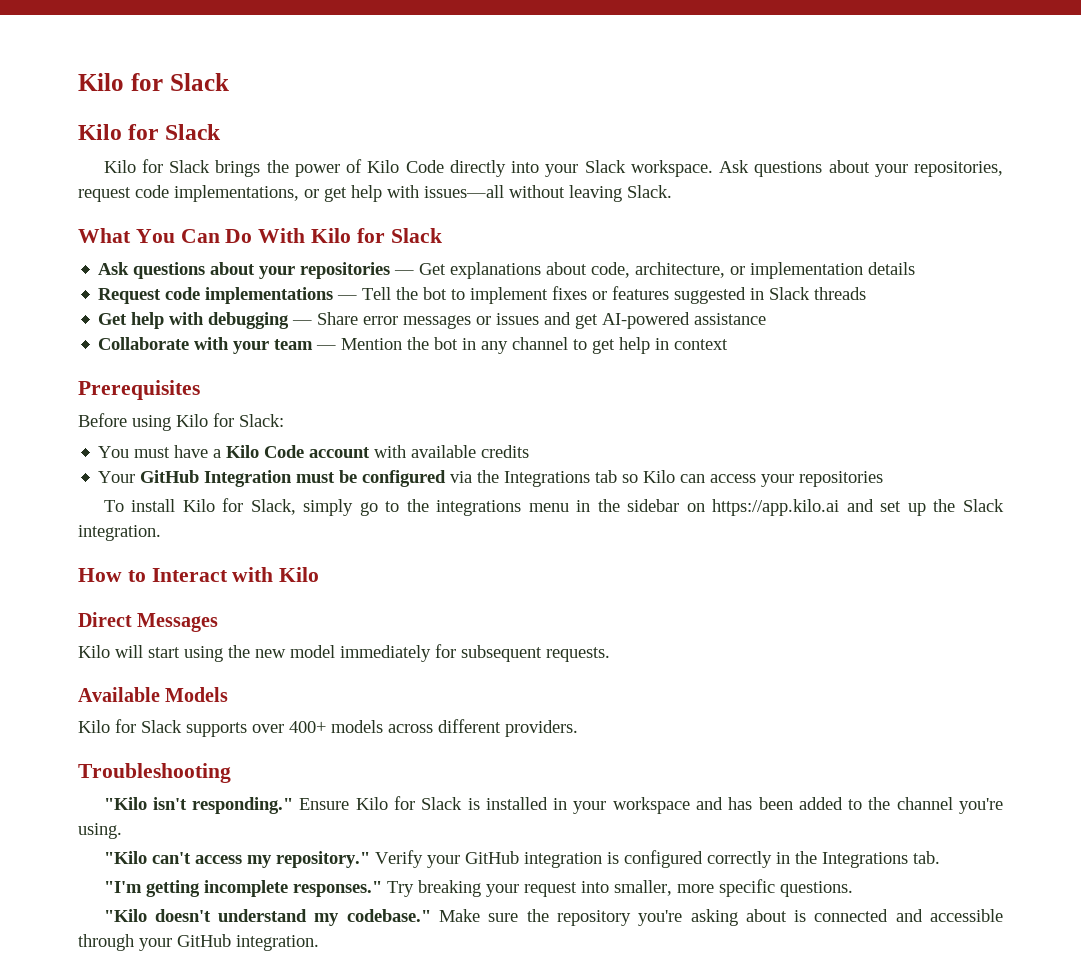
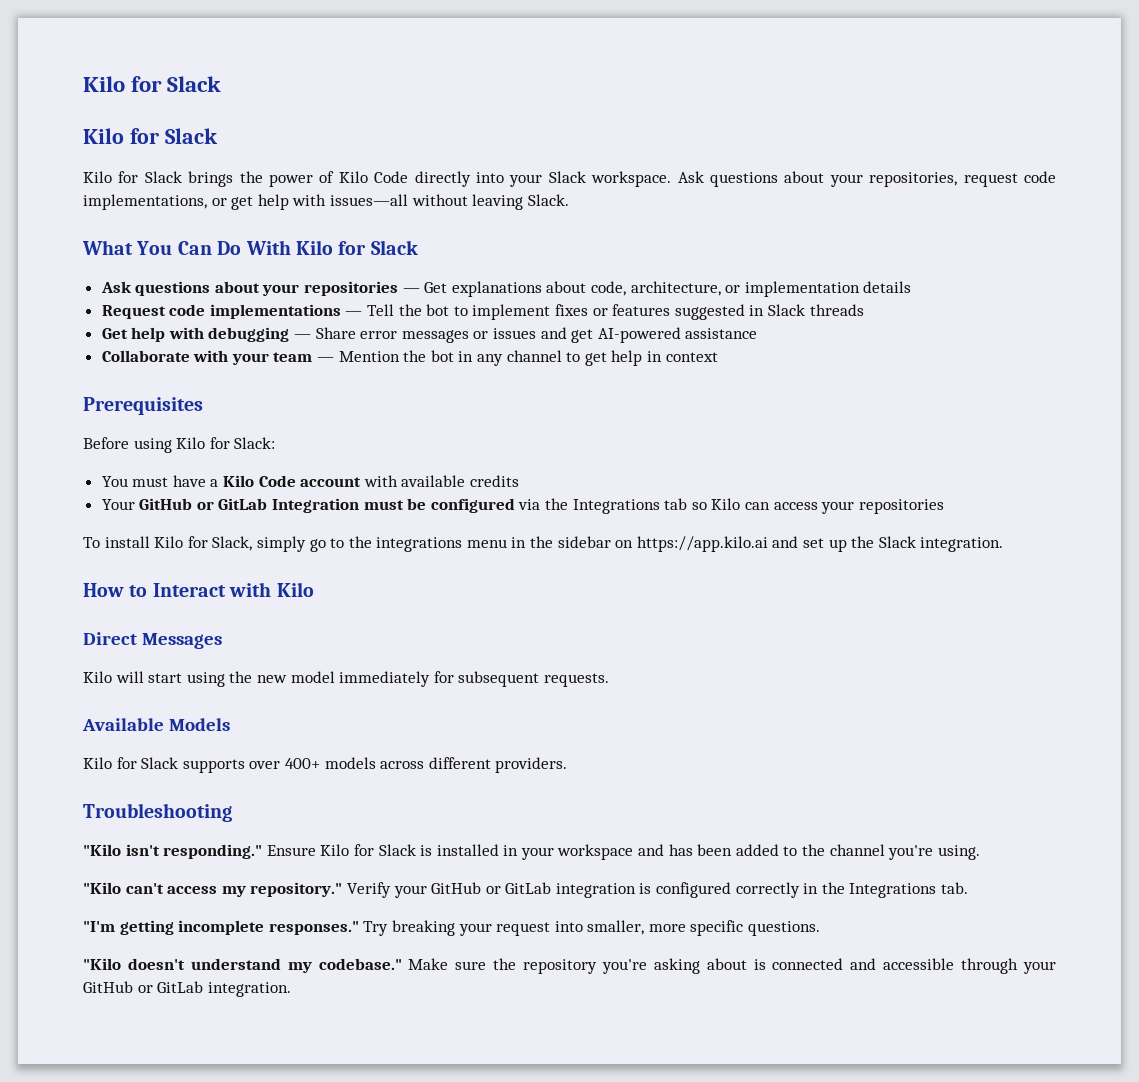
- Your GitHub Integration must be configured via the Integrations tab so Kilo can access your repositories
+ Your GitHub or GitLab Integration must be configured via the Integrations tab so Kilo can access your repositories
- Verify your GitHub integration is configured correctly in the Integrations tab.
+ Verify your GitHub or GitLab integration is configured correctly in the Integrations tab.
- Make sure the repository you're asking about is connected and accessible through your GitHub integration.
+ Make sure the repository you're asking about is connected and accessible through your GitHub or GitLab integration.

